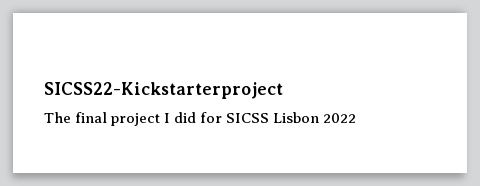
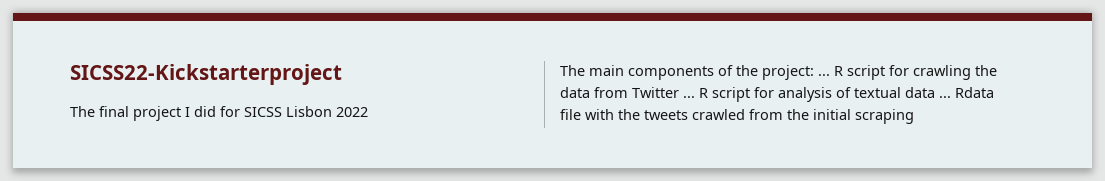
+ The main components of the project: ... R script for crawling the data from Twitter ... R script for analysis of textual data ... Rdata file with the tweets crawled from the initial scraping

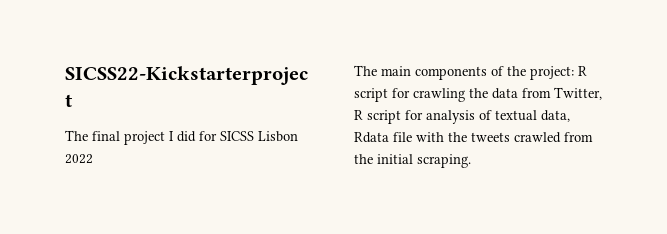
- The main components of the project: ... R script for crawling the data from Twitter ... R script for analysis of textual data ... Rdata file with the tweets crawled from the initial scraping
+ The main components of the project: R script for crawling the data from Twitter, R script for analysis of textual data, Rdata file with the tweets crawled from the initial scraping.

